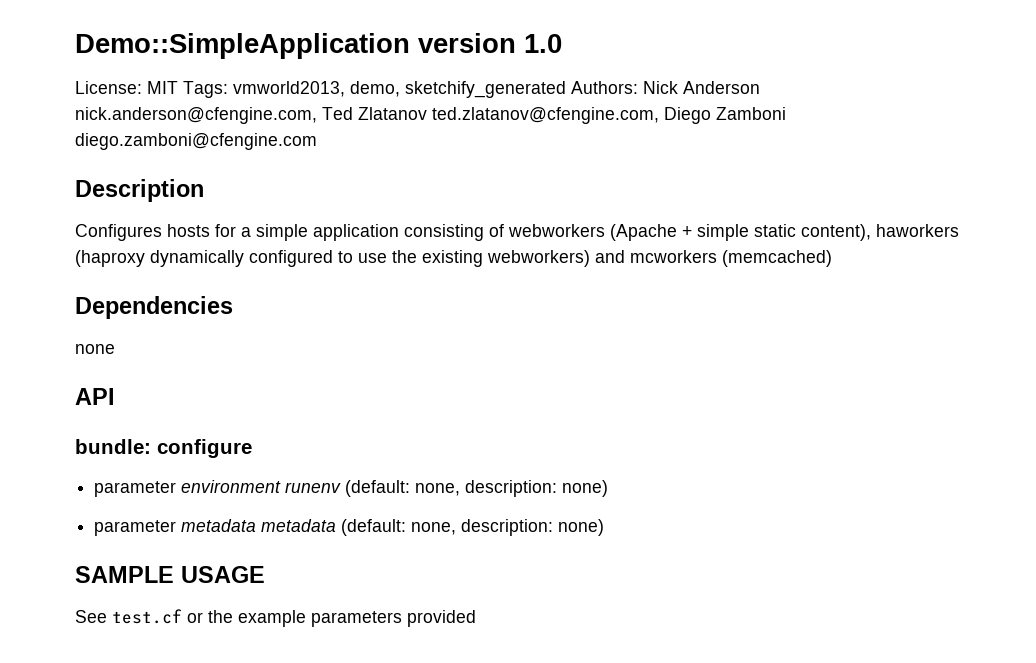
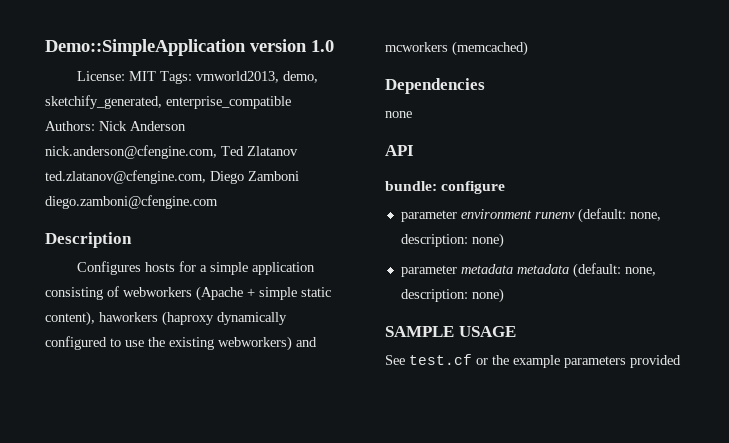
- License: MIT Tags: vmworld2013, demo, sketchify_generated Authors: Nick Anderson nick.anderson@cfengine.com, Ted Zlatanov ted.zlatanov@cfengine.com, Diego Zamboni diego.zamboni@cfengine.com
+ License: MIT Tags: vmworld2013, demo, sketchify_generated, enterprise_compatible Authors: Nick Anderson nick.anderson@cfengine.com, Ted Zlatanov ted.zlatanov@cfengine.com, Diego Zamboni diego.zamboni@cfengine.com

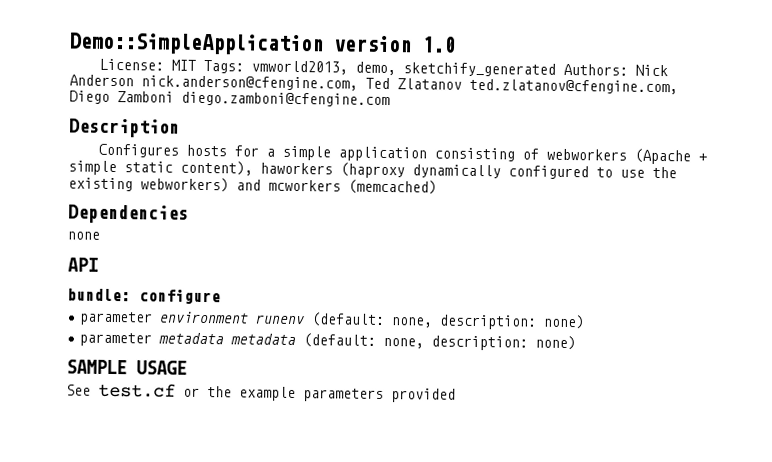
- License: MIT Tags: vmworld2013, demo, sketchify_generated, enterprise_compatible Authors: Nick Anderson nick.anderson@cfengine.com, Ted Zlatanov ted.zlatanov@cfengine.com, Diego Zamboni diego.zamboni@cfengine.com
+ License: MIT Tags: vmworld2013, demo, sketchify_generated Authors: Nick Anderson nick.anderson@cfengine.com, Ted Zlatanov ted.zlatanov@cfengine.com, Diego Zamboni diego.zamboni@cfengine.com

